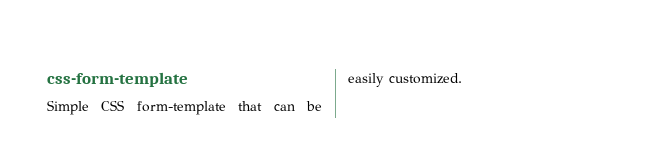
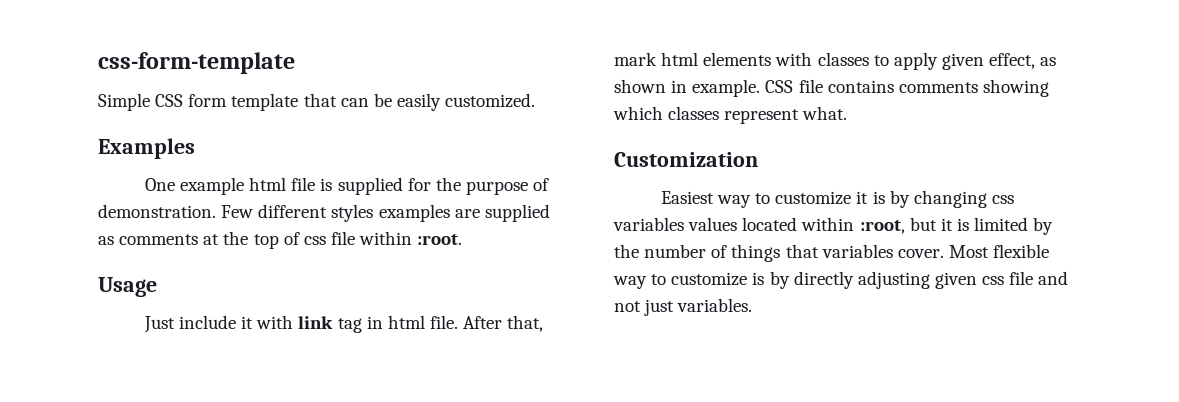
- Simple CSS form-template that can be easily customized.
+ Simple CSS form template that can be easily customized.
+ Examples
+ One example html file is supplied for the purpose of demonstration. Few different styles examples are supplied as comments at the top of css file within :root.
+ Usage
+ Just include it with link tag in html file. After that, mark html elements with classes to apply given effect, as shown in example. CSS file contains comments showing which classes represent what.
+ Customization
+ Easiest way to customize it is by changing css variables values located within :root, but it is limited by the number of things that variables cover. Most flexible way to customize is by directly adjusting given css file and not just variables.

